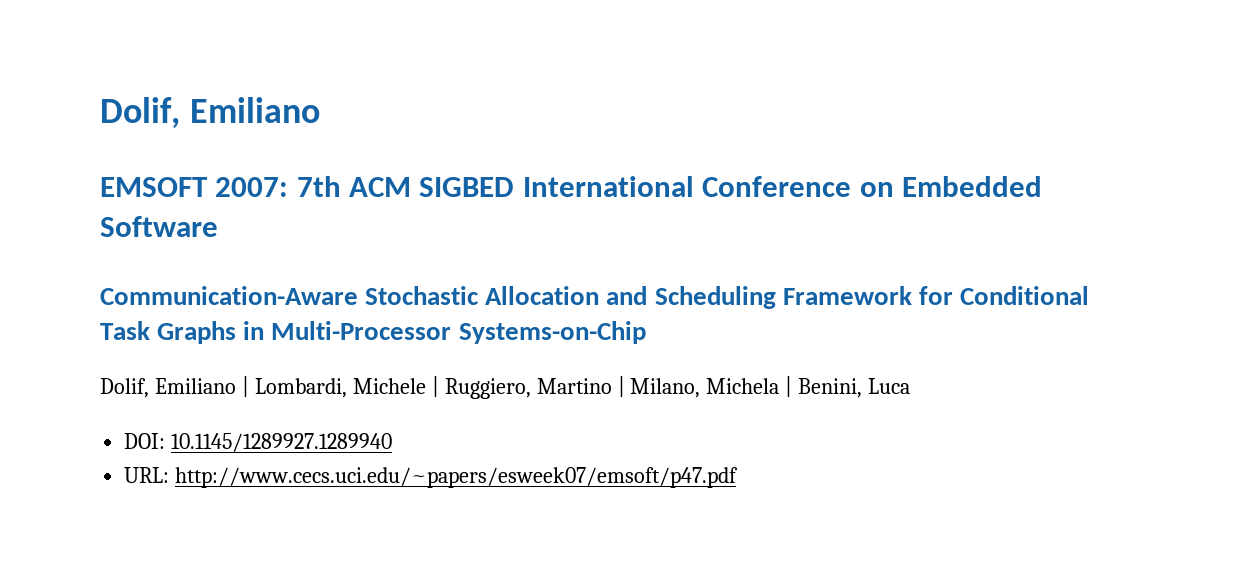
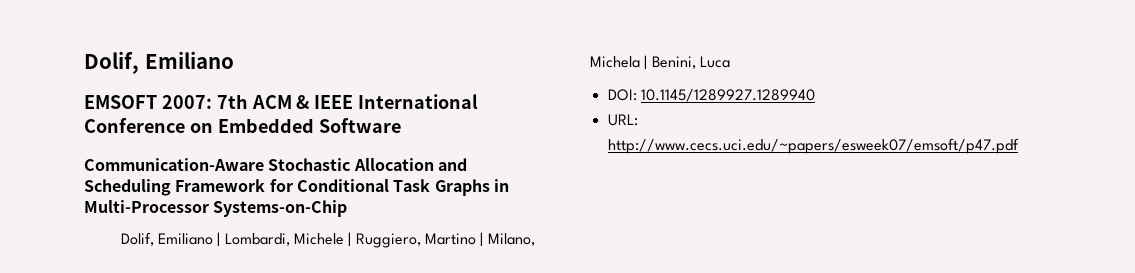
- EMSOFT 2007: 7th ACM SIGBED International Conference on Embedded Software
+ EMSOFT 2007: 7th ACM & IEEE International Conference on Embedded Software

